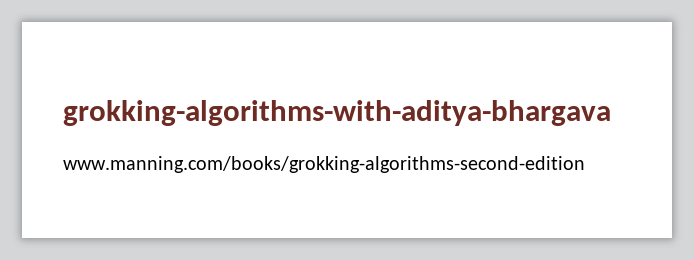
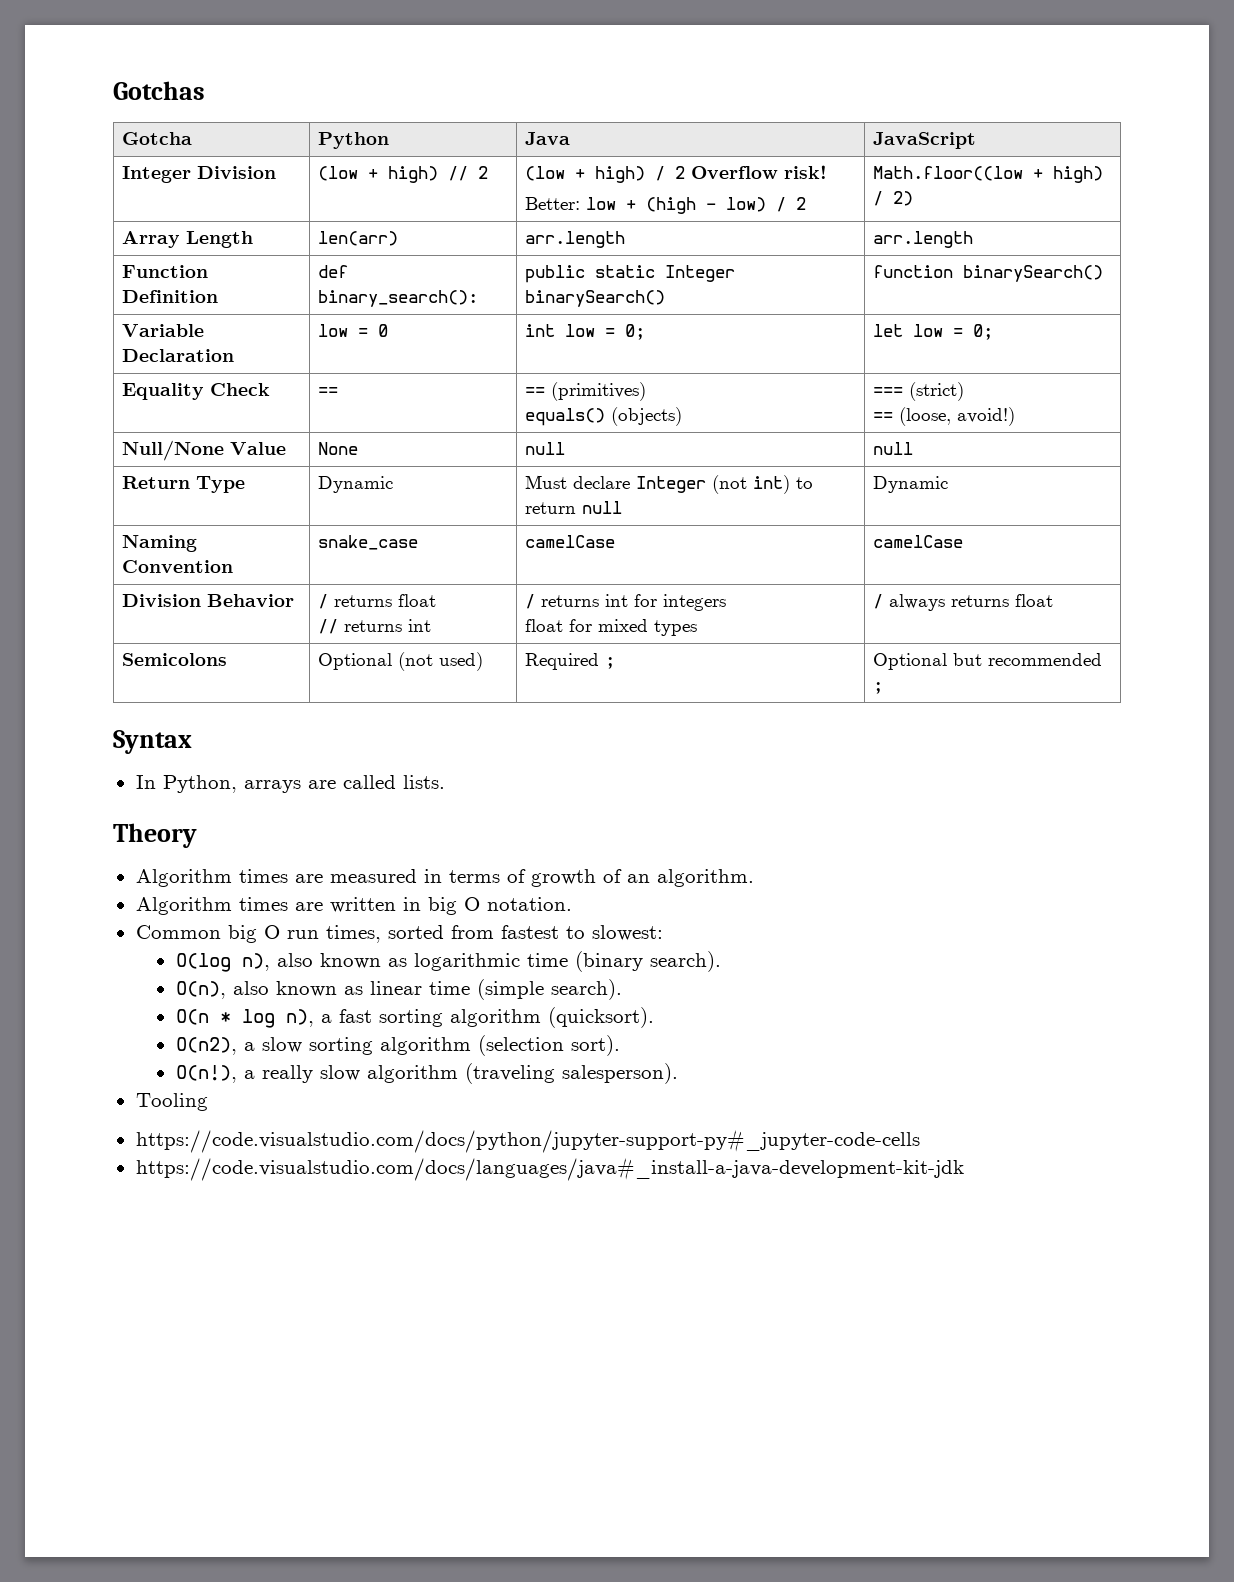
- grokking-algorithms-with-aditya-bhargava
- www.manning.com/books/grokking-algorithms-second-edition
+ Gotchas
+ Gotcha | Python | Java | JavaScript
+ Integer Division | (low + high) // 2 | (low + high) / 2 Overflow risk!
+ Better: low + (high - low) / 2 | Math.floor((low + high) / 2)
+ Array Length | len(arr) | arr.length | arr.length
+ Function Definition | def binary_search(): | public static Integer binarySearch() | function binarySearch()
+ Variable Declaration | low = 0 | int low = 0; | let low = 0;
+ Equality Check | == | == (primitives)
+ equals() (objects) | === (strict)
+ == (loose, avoid!)
+ Null/None Value | None | null | null
+ Return Type | Dynamic | Must declare Integer (not int) to return null | Dynamic
+ Naming Convention | snake_case | camelCase | camelCase
+ Division Behavior | / returns float
+ // returns int | / returns int for integers
+ float for mixed types | / always returns float
+ Semicolons | Optional (not used) | Required ; | Optional but recommended ;
+ Syntax
+ In Python, arrays are called lists.
+ Theory
+ Algorithm times are measured in terms of growth of an algorithm.
+ Algorithm times are written in big O notation.
+ Common big O run times, sorted from fastest to slowest:
+ O(log n), also known as logarithmic time (binary search).
+ O(n), also known as linear time (simple search).
+ O(n * log n), a fast sorting algorithm (quicksort).
+ O(n2), a slow sorting algorithm (selection sort).
+ O(n!), a really slow algorithm (traveling salesperson).
+ Tooling
+ https://code.visualstudio.com/docs/python/jupyter-support-py#_jupyter-code-cells
+ https://code.visualstudio.com/docs/languages/java#_install-a-java-development-kit-jdk

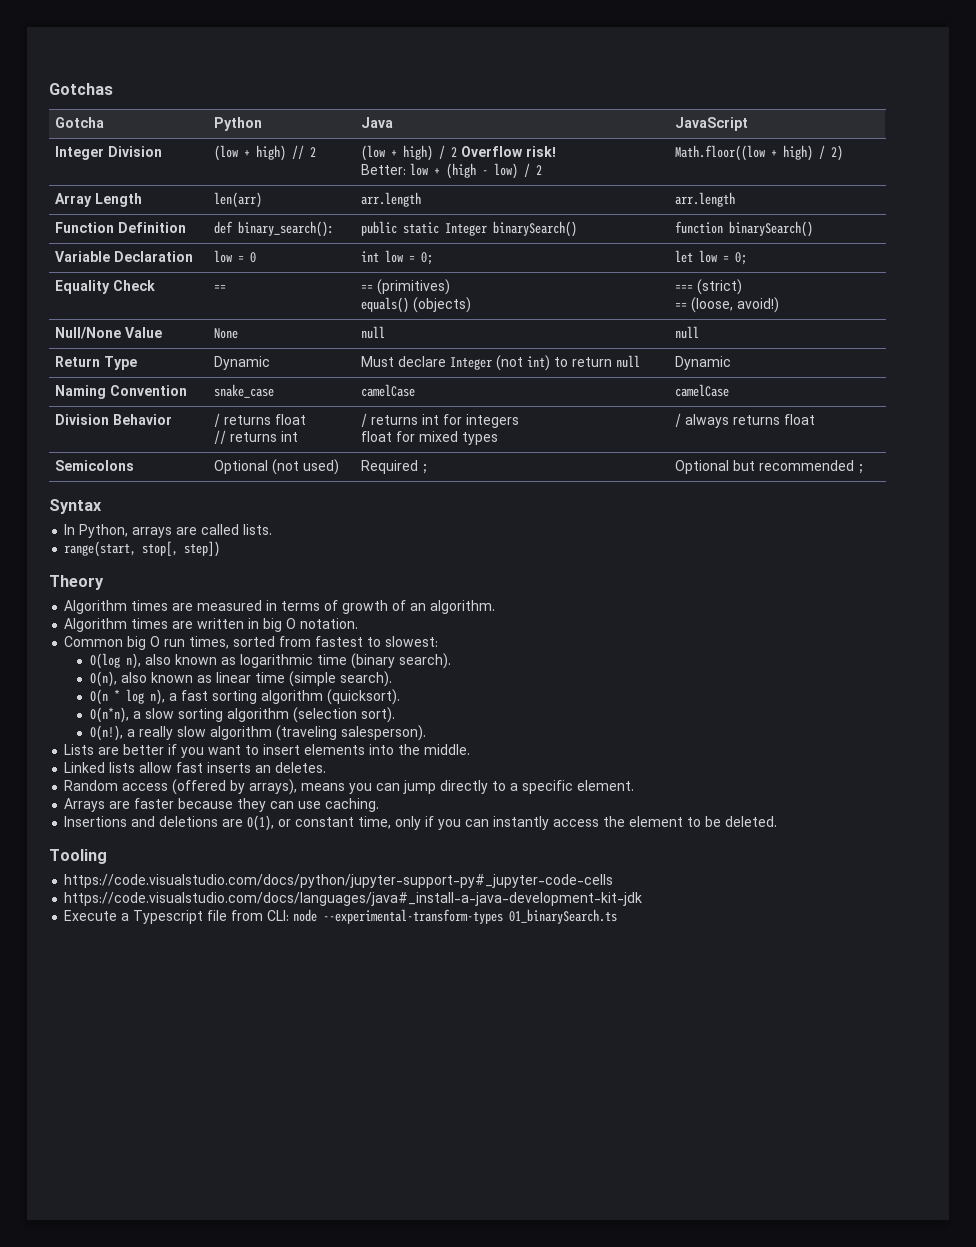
+ range(start, stop[, step])
- O(n2), a slow sorting algorithm (selection sort).
+ O(n*n), a slow sorting algorithm (selection sort).
+ Lists are better if you want to insert elements into the middle.
+ Linked lists allow fast inserts an deletes.
+ Random access (offered by arrays), means you can jump directly to a specific element.
+ Arrays are faster because they can use caching.
+ Insertions and deletions are O(1), or constant time, only if you can instantly access the element to be deleted.
  Tooling
  https://code.visualstudio.com/docs/python/jupyter-support-py#_jupyter-code-cells
  https://code.visualstudio.com/docs/languages/java#_install-a-java-development-kit-jdk
+ Execute a Typescript file from CLI: node --experimental-transform-types 01_binarySearch.ts

